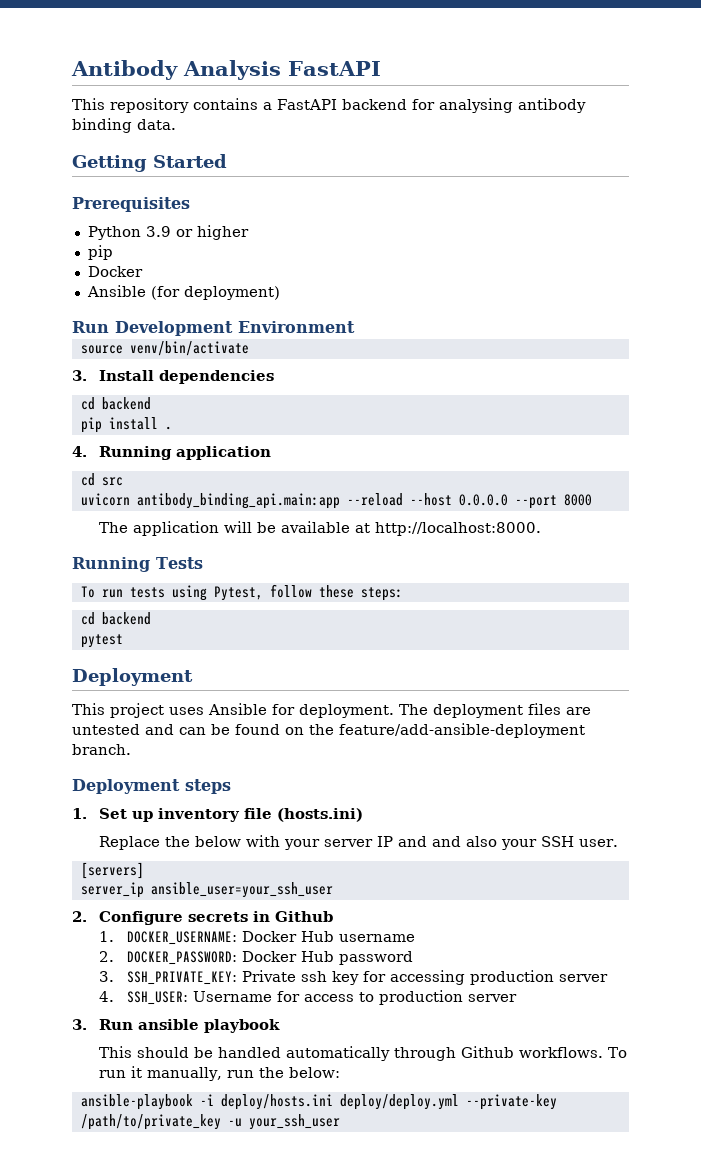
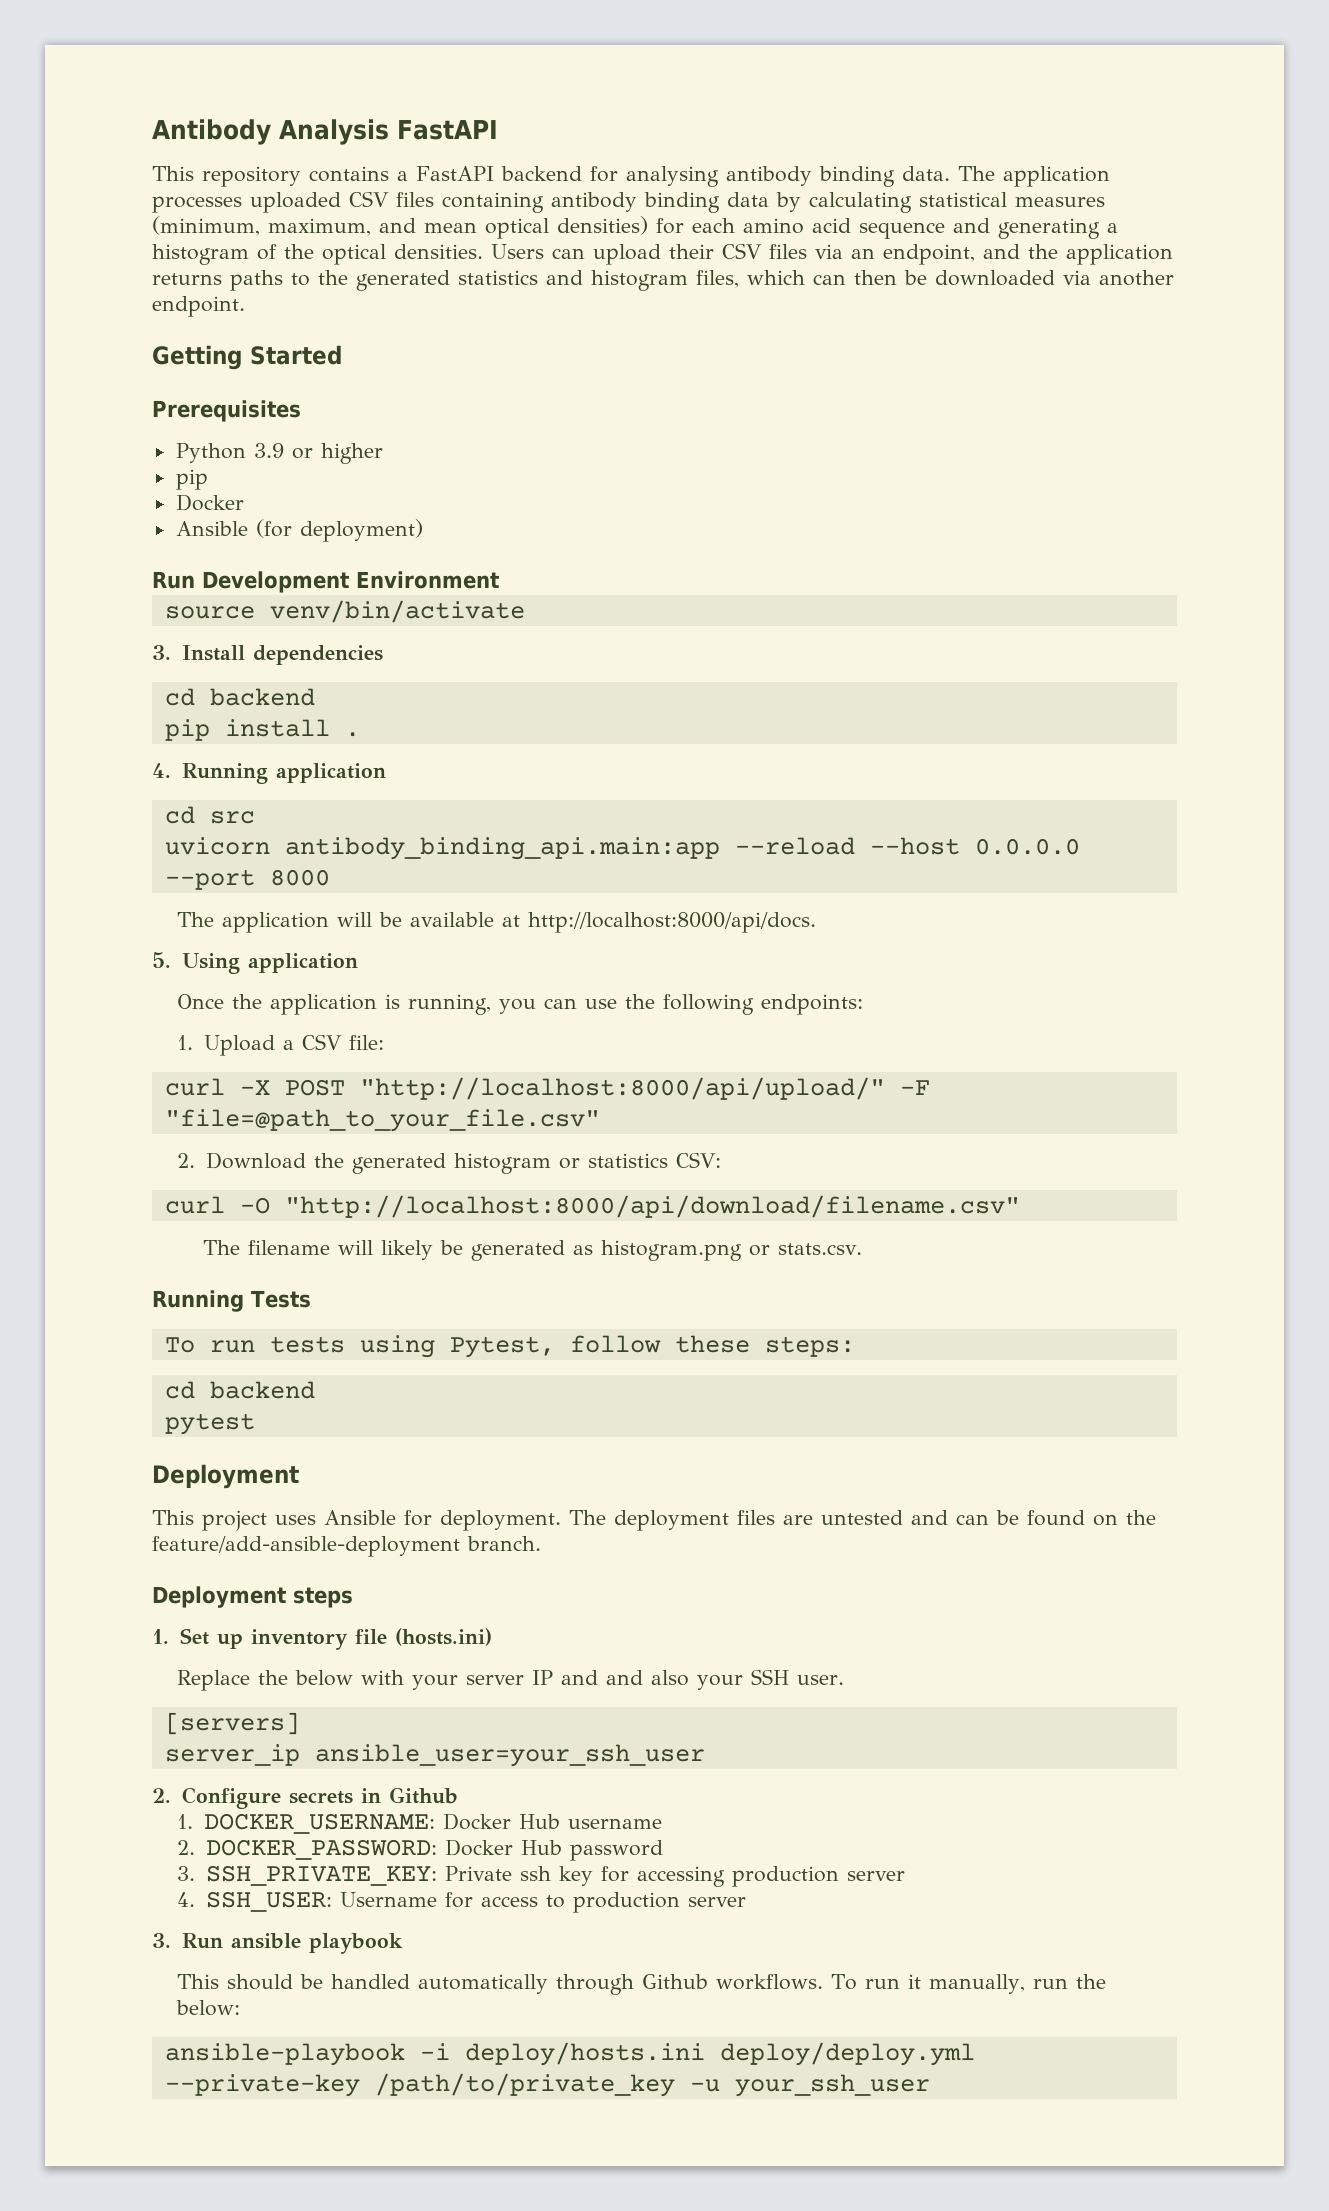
+ The application processes uploaded CSV files containing antibody binding data by calculating statistical measures (minimum, maximum, and mean optical densities) for each amino acid sequence and generating a histogram of the optical densities. Users can upload their CSV files via an endpoint, and the application returns paths to the generated statistics and histogram files, which can then be downloaded via another endpoint.
- The application will be available at http://localhost:8000.
+ The application will be available at http://localhost:8000/api/docs.
+ 5. Using application
+ Once the application is running, you can use the following endpoints:
+ 1. Upload a CSV file:
+ curl -X POST "http://localhost:8000/api/upload/" -F "file=@path_to_your_file.csv"
+ 2. Download the generated histogram or statistics CSV:
+ curl -O "http://localhost:8000/api/download/filename.csv"
+ The filename will likely be generated as histogram.png or stats.csv.

